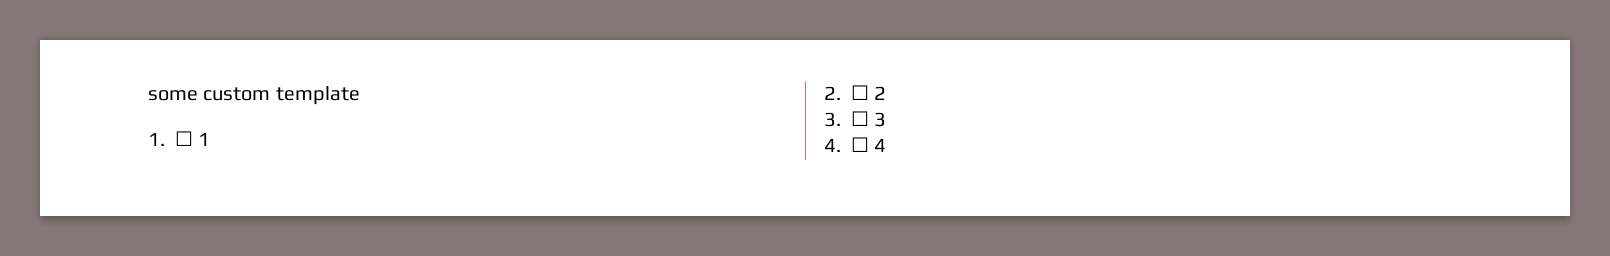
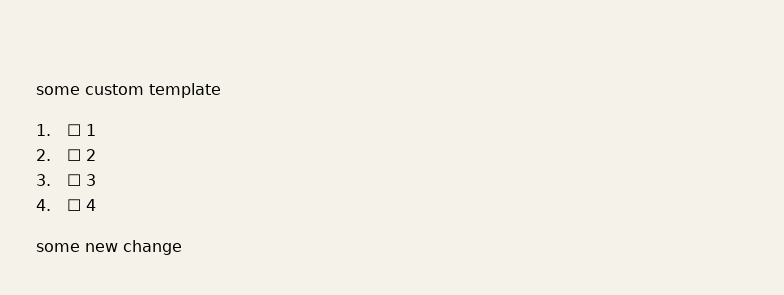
+ some new change

